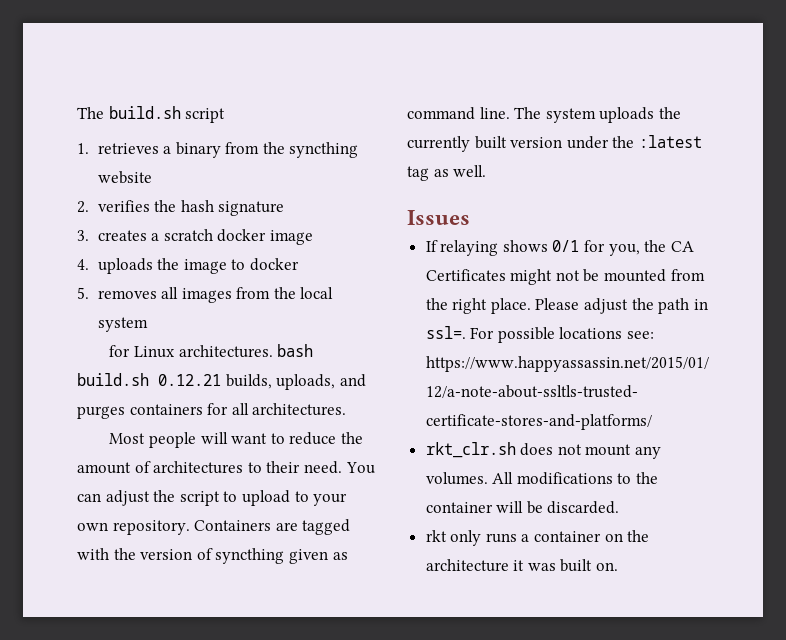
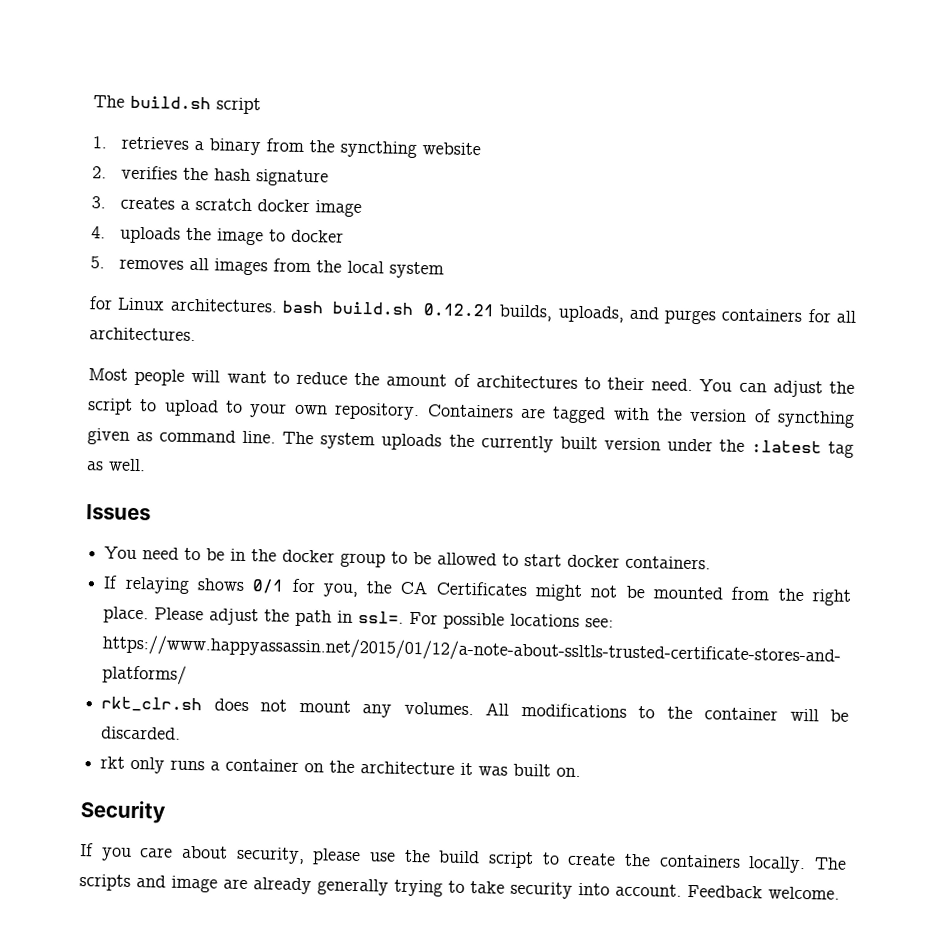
+ You need to be in the docker group to be allowed to start docker containers.
+ Security
+ If you care about security, please use the build script to create the containers locally. The scripts and image are already generally trying to take security into account. Feedback welcome.

